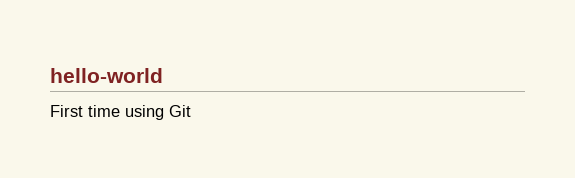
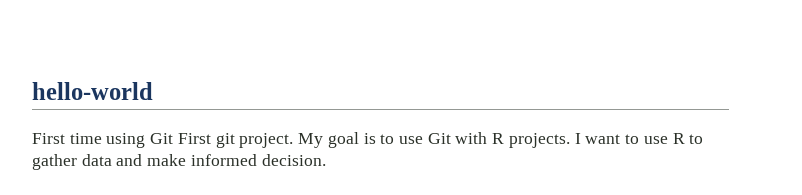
- First time using Git
+ First time using Git First git project. My goal is to use Git with R projects. I want to use R to gather data and make informed decision.

